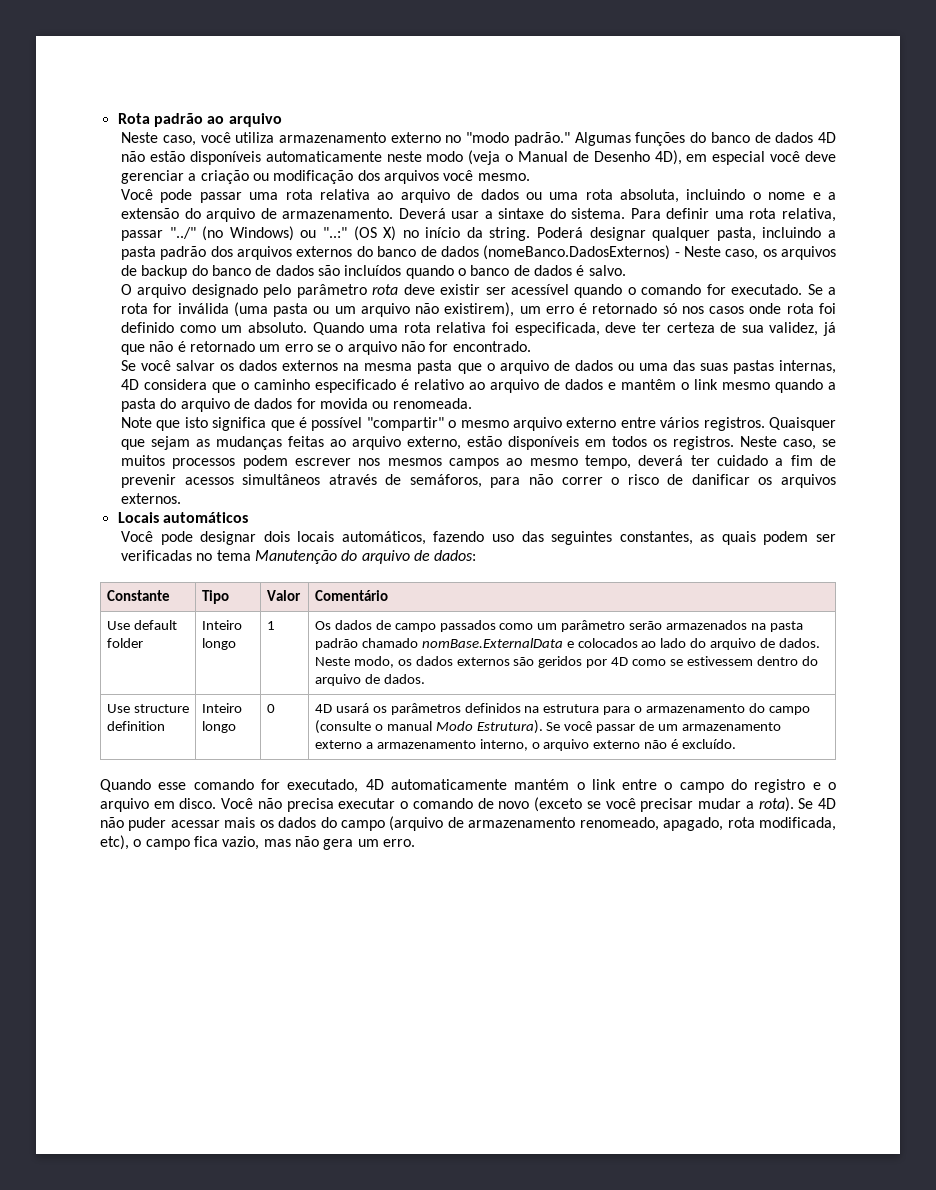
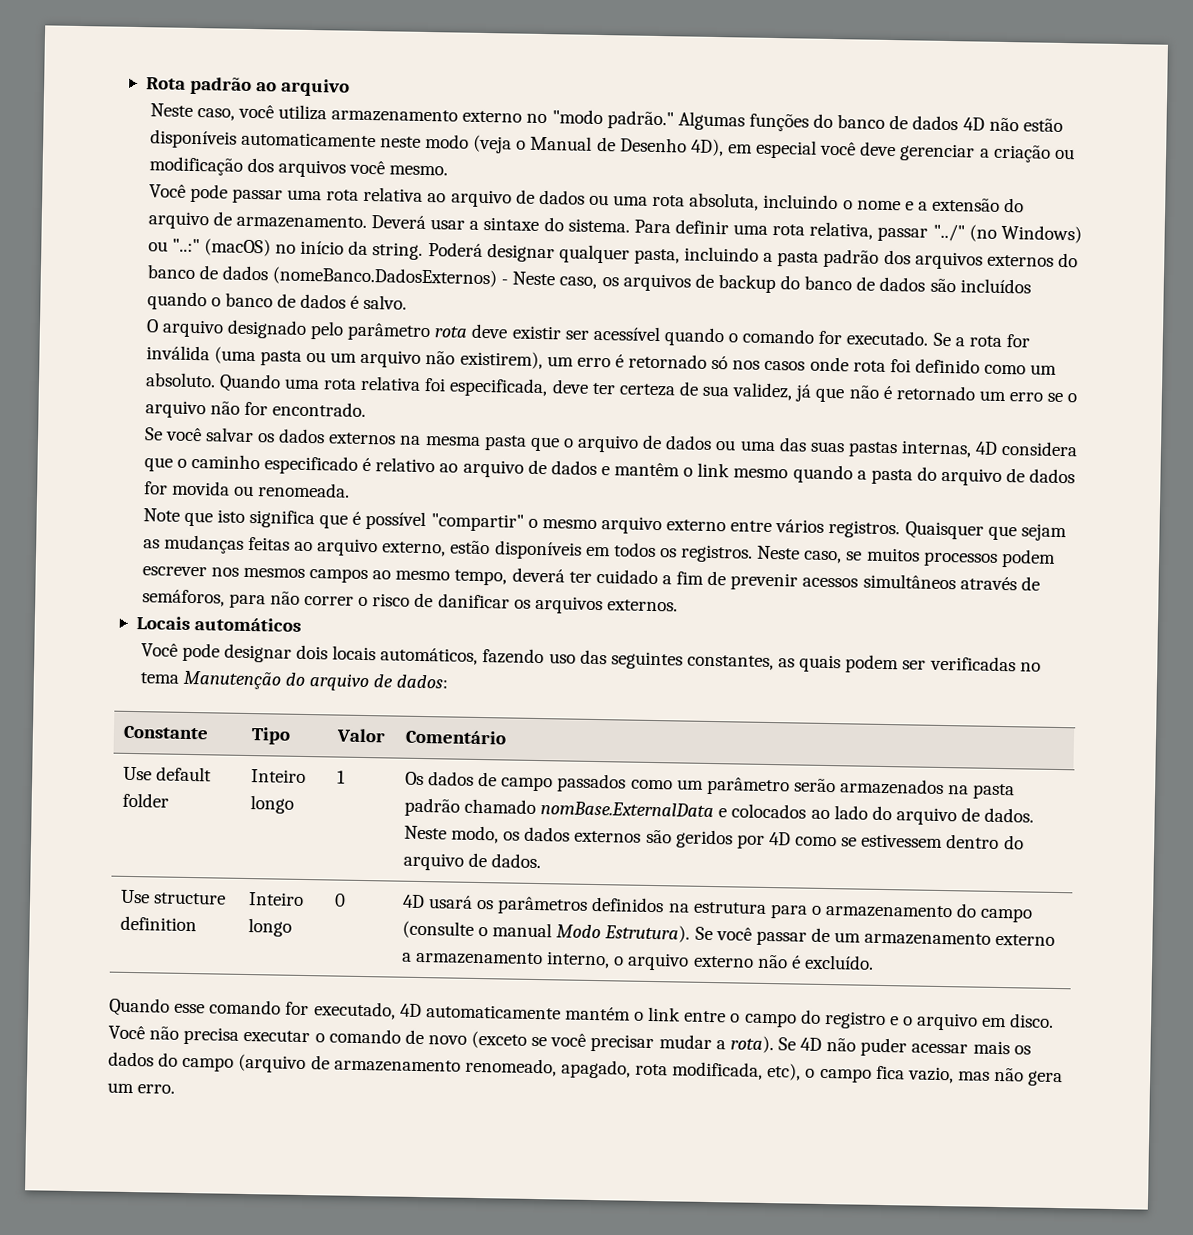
- Para definir uma rota relativa, passar "../" (no Windows) ou "..:" (OS X) no início da string.
+ Para definir uma rota relativa, passar "../" (no Windows) ou "..:" (macOS) no início da string.

